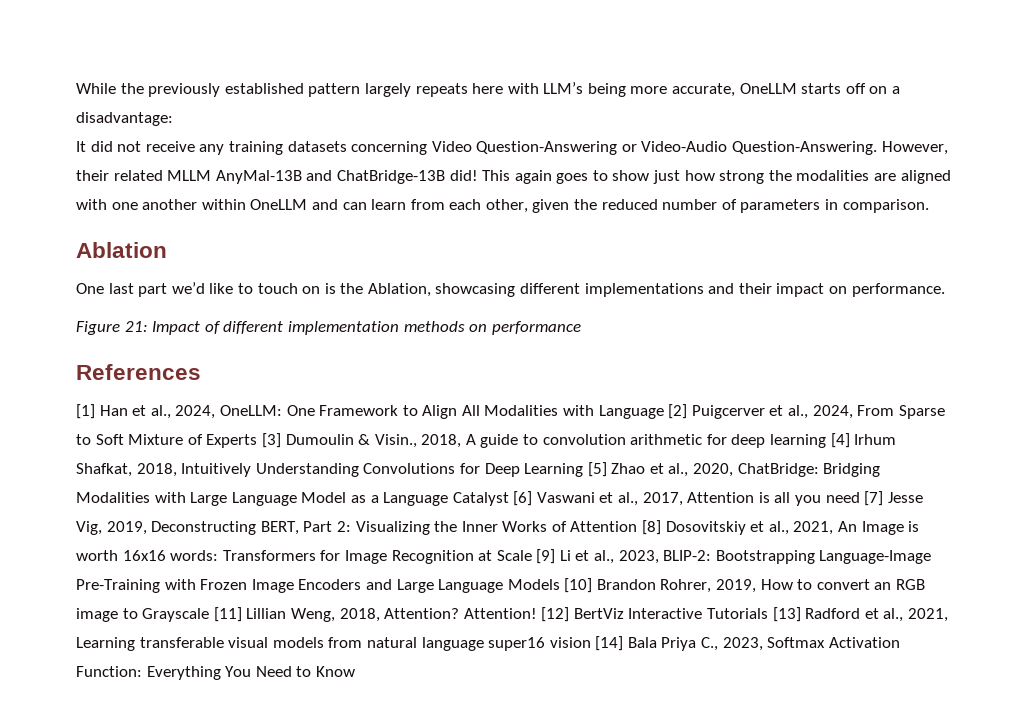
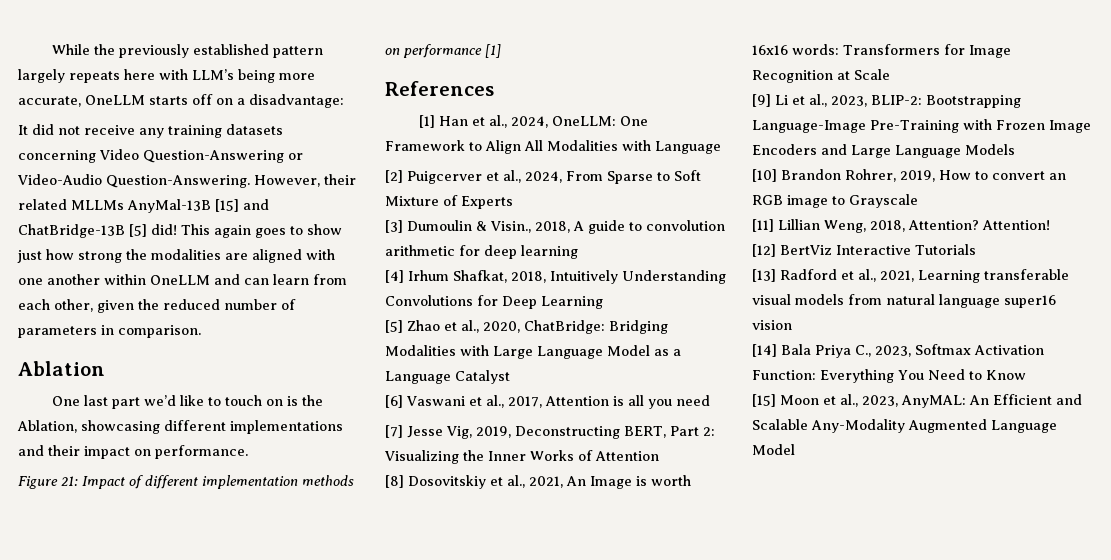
- However, their related MLLM AnyMal-13B and ChatBridge-13B did!
+ However, their related MLLMs AnyMal-13B [15] and ChatBridge-13B [5] did!
- Figure 21: Impact of different implementation methods on performance
+ Figure 21: Impact of different implementation methods on performance [1]
- One Framework to Align All Modalities with Language [2] Puigcerver et al., 2024, From Sparse to Soft Mixture of Experts [3] Dumoulin & Visin., 2018, A guide to convolution arithmetic for deep learning [4] Irhum Shafkat, 2018, Intuitively Understanding Convolutions for Deep Learning [5] Zhao et al., 2020, ChatBridge:
+ One Framework to Align All Modalities with Language
+ [2] Puigcerver et al., 2024, From Sparse to Soft Mixture of Experts
+ [3] Dumoulin & Visin., 2018, A guide to convolution arithmetic for deep learning
+ [4] Irhum Shafkat, 2018, Intuitively Understanding Convolutions for Deep Learning
+ [5] Zhao et al., 2020, ChatBridge:
- Bridging Modalities with Large Language Model as a Language Catalyst [6] Vaswani et al., 2017, Attention is all you need [7] Jesse Vig, 2019, Deconstructing BERT, Part 2:
+ Bridging Modalities with Large Language Model as a Language Catalyst
+ [6] Vaswani et al., 2017, Attention is all you need
+ [7] Jesse Vig, 2019, Deconstructing BERT, Part 2:
- Visualizing the Inner Works of Attention [8] Dosovitskiy et al., 2021, An Image is worth 16x16 words:
+ Visualizing the Inner Works of Attention
+ [8] Dosovitskiy et al., 2021, An Image is worth 16x16 words:
- Transformers for Image Recognition at Scale [9] Li et al., 2023, BLIP-2:
+ Transformers for Image Recognition at Scale
+ [9] Li et al., 2023, BLIP-2:
- Bootstrapping Language-Image Pre-Training with Frozen Image Encoders and Large Language Models [10] Brandon Rohrer, 2019, How to convert an RGB image to Grayscale [11] Lillian Weng, 2018, Attention?
+ Bootstrapping Language-Image Pre-Training with Frozen Image Encoders and Large Language Models
+ [10] Brandon Rohrer, 2019, How to convert an RGB image to Grayscale
+ [11] Lillian Weng, 2018, Attention?
- Attention! [12] BertViz Interactive Tutorials [13] Radford et al., 2021, Learning transferable visual models from natural language super16 vision [14] Bala Priya C., 2023, Softmax Activation Function: Everything You Need to Know
+ Attention!
+ [12] BertViz Interactive Tutorials
+ [13] Radford et al., 2021, Learning transferable visual models from natural language super16 vision
+ [14] Bala Priya C., 2023, Softmax Activation Function: Everything You Need to Know
+ [15] Moon et al., 2023, AnyMAL: An Efficient and Scalable Any-Modality Augmented Language Model

